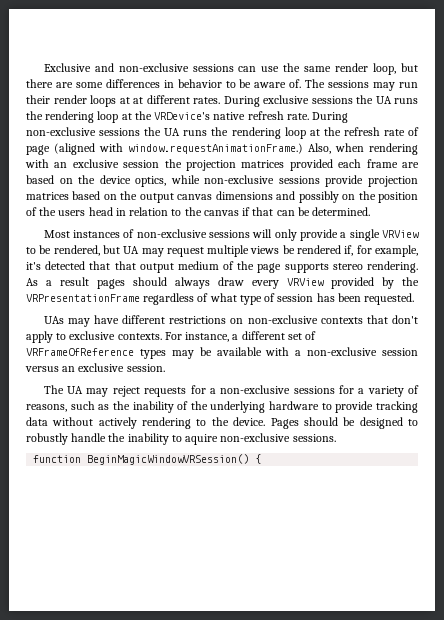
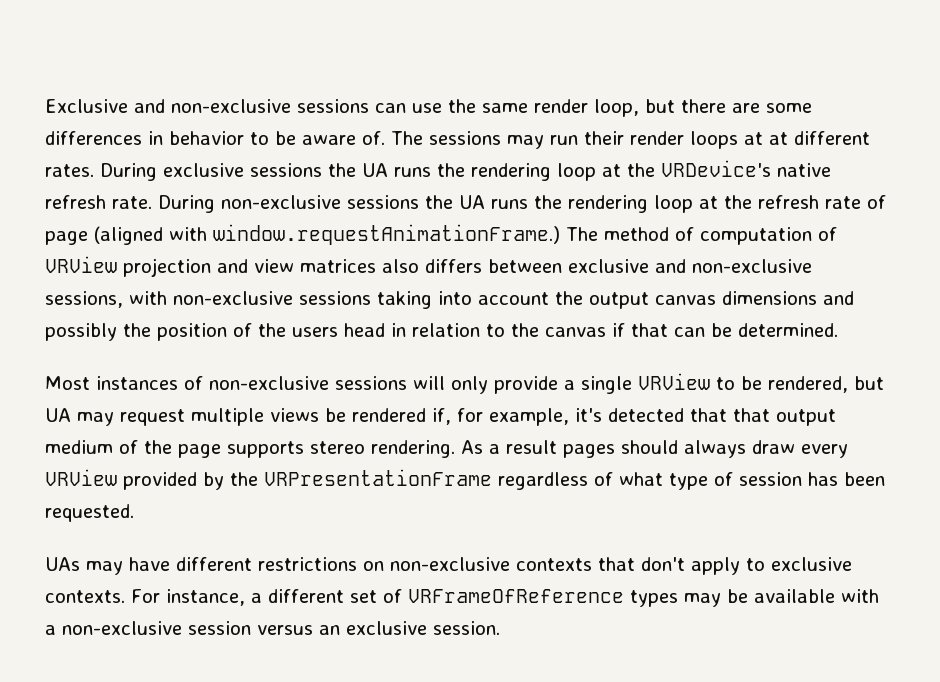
- During non-exclusive sessions the UA runs the rendering loop at the refresh rate of page (aligned with window.requestAnimationFrame.) Also, when rendering with an exclusive session the projection matrices provided each frame are based on the device optics, while non-exclusive sessions provide projection matrices based on the output canvas dimensions and possibly on the position of the users head in relation to the canvas if that can be determined.
+ During non-exclusive sessions the UA runs the rendering loop at the refresh rate of page (aligned with window.requestAnimationFrame.) The method of computation of VRView projection and view matrices also differs between exclusive and non-exclusive sessions, with non-exclusive sessions taking into account the output canvas dimensions and possibly the position of the users head in relation to the canvas if that can be determined.
- The UA may reject requests for a non-exclusive sessions for a variety of reasons, such as the inability of the underlying hardware to provide tracking data without actively rendering to the device. Pages should be designed to robustly handle the inability to aquire non-exclusive sessions.
- function BeginMagicWindowVRSession() {

